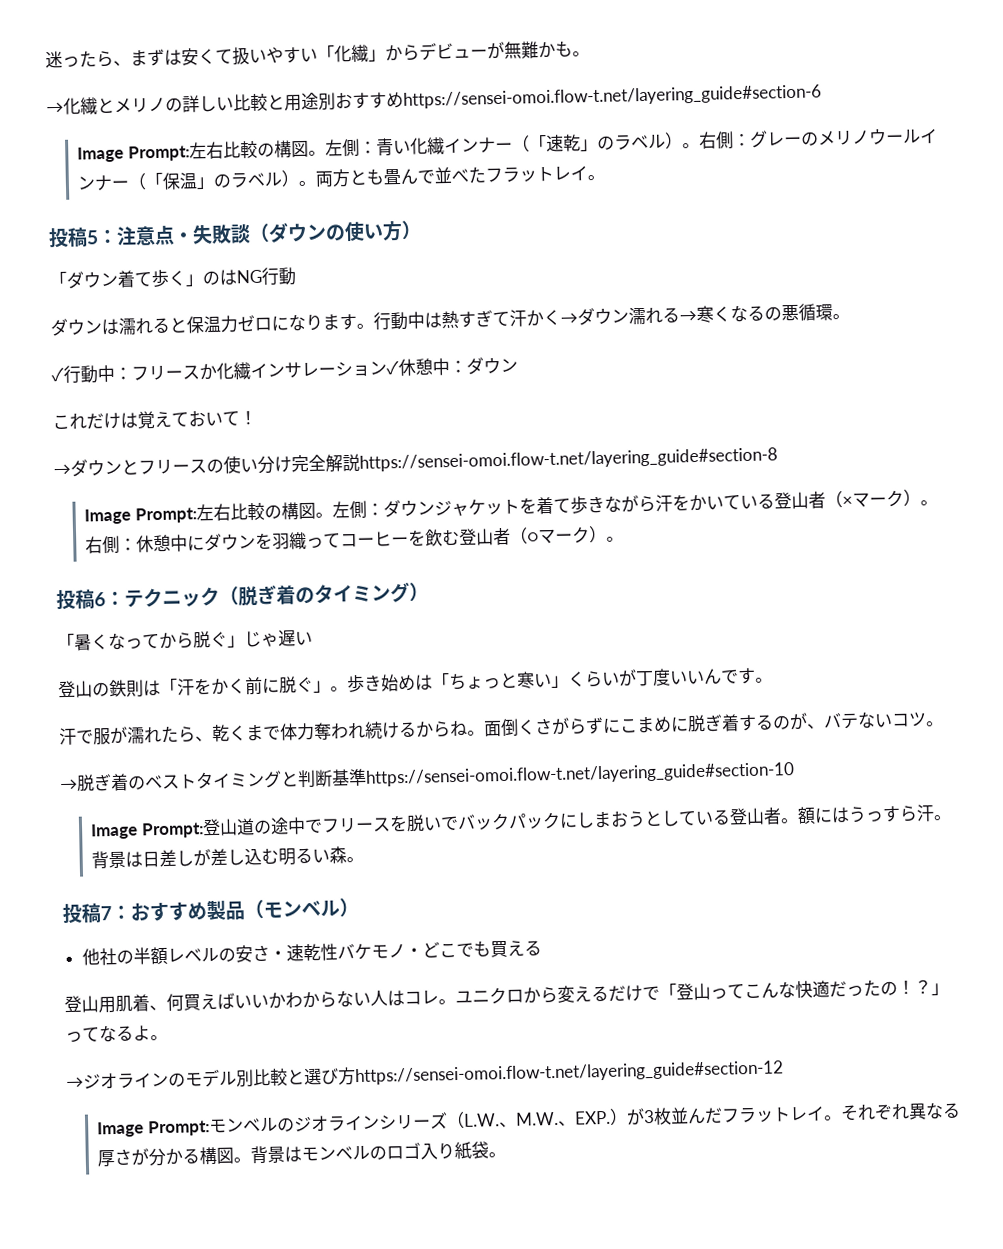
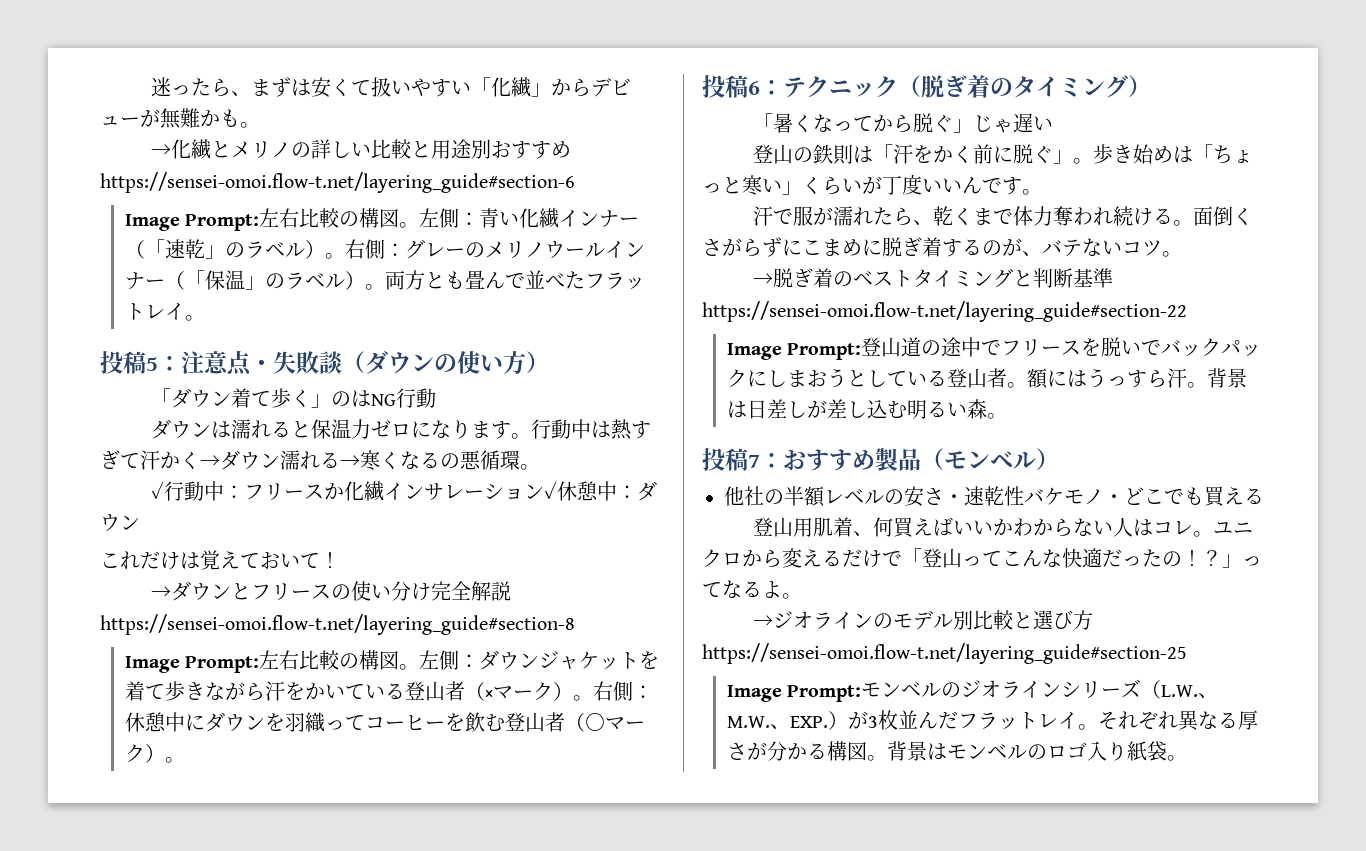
- 汗で服が濡れたら、乾くまで体力奪われ続けるからね。
+ 汗で服が濡れたら、乾くまで体力奪われ続ける。
- →脱ぎ着のベストタイミングと判断基準https://sensei-omoi.flow-t.net/layering_guide#section-10
+ →脱ぎ着のベストタイミングと判断基準https://sensei-omoi.flow-t.net/layering_guide#section-22
- →ジオラインのモデル別比較と選び方https://sensei-omoi.flow-t.net/layering_guide#section-12
+ →ジオラインのモデル別比較と選び方https://sensei-omoi.flow-t.net/layering_guide#section-25

